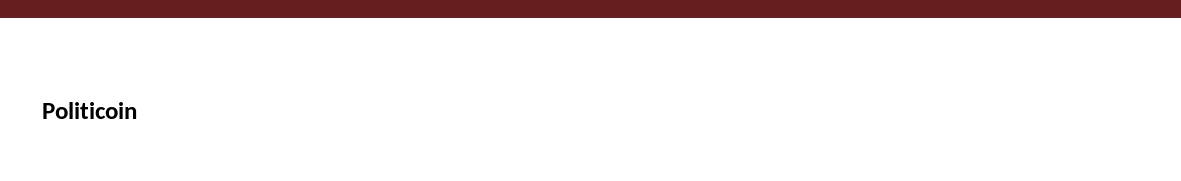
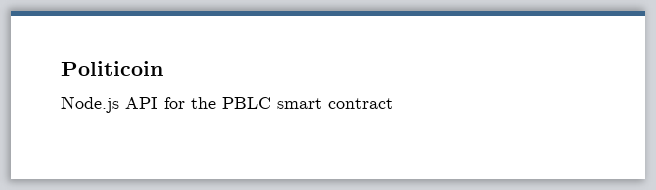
+ Node.js API for the PBLC smart contract

